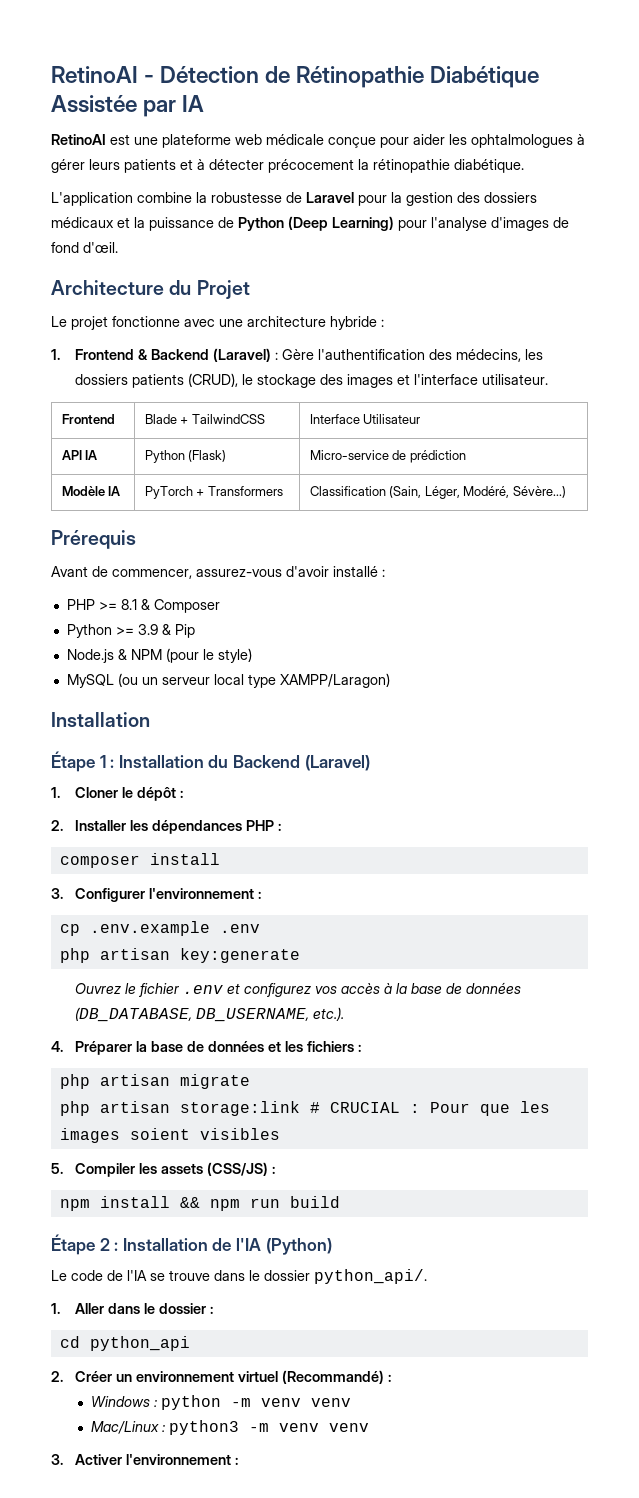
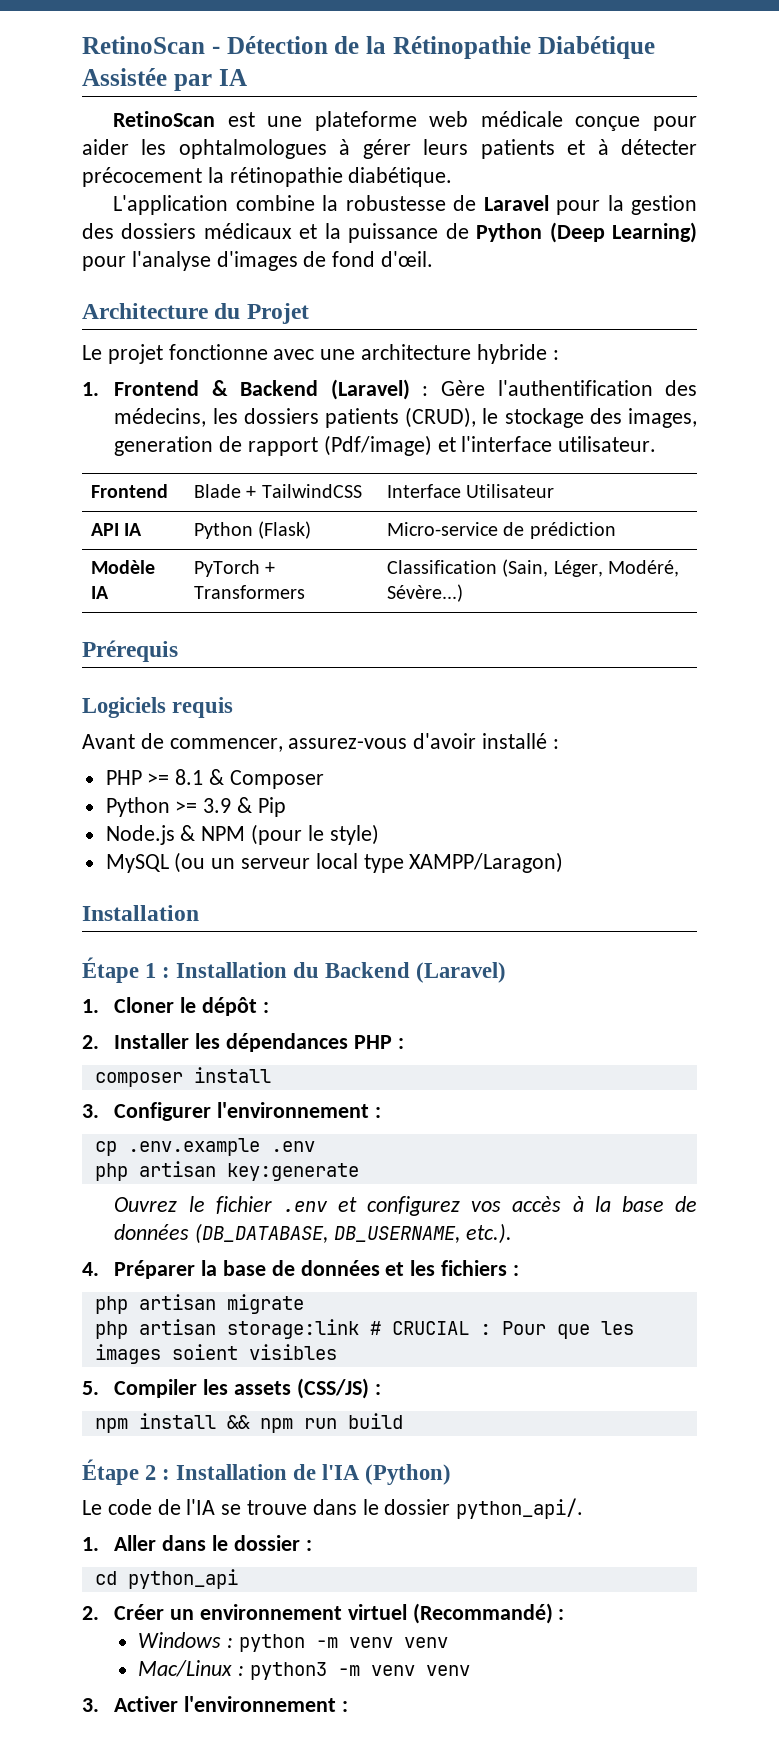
- RetinoAI - Détection de Rétinopathie Diabétique Assistée par IA
+ RetinoScan - Détection de la Rétinopathie Diabétique Assistée par IA
- RetinoAI est une plateforme web médicale conçue pour aider les ophtalmologues à gérer leurs patients et à détecter précocement la rétinopathie diabétique.
+ RetinoScan est une plateforme web médicale conçue pour aider les ophtalmologues à gérer leurs patients et à détecter précocement la rétinopathie diabétique.
- 1. Frontend & Backend (Laravel) : Gère l'authentification des médecins, les dossiers patients (CRUD), le stockage des images et l'interface utilisateur.
+ 1. Frontend & Backend (Laravel) : Gère l'authentification des médecins, les dossiers patients (CRUD), le stockage des images, generation de rapport (Pdf/image) et l'interface utilisateur.
+ Logiciels requis

